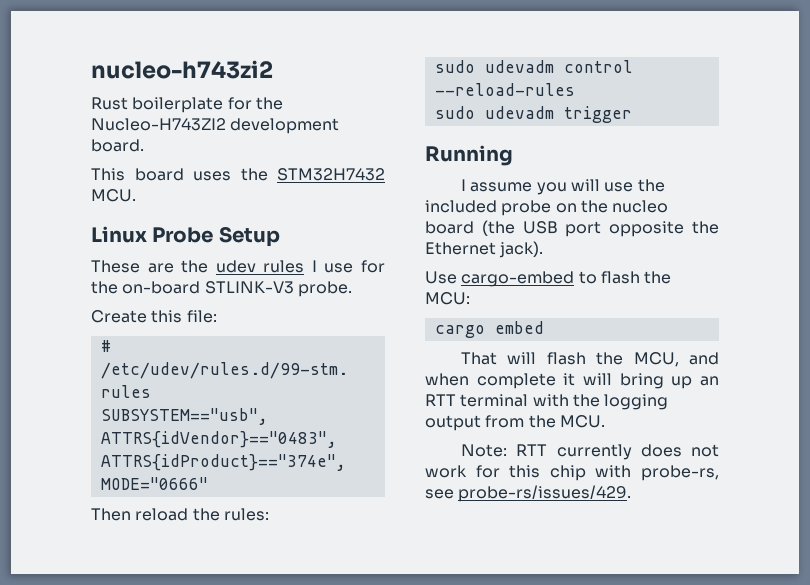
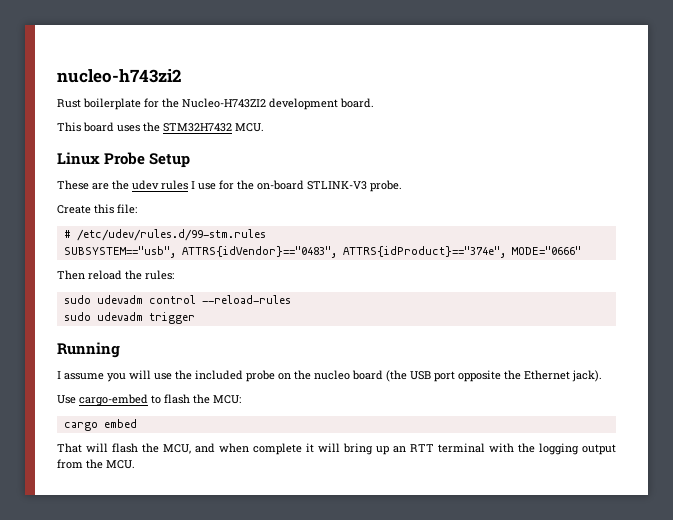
- Note: RTT currently does not work for this chip with probe-rs, see probe-rs/issues/429.

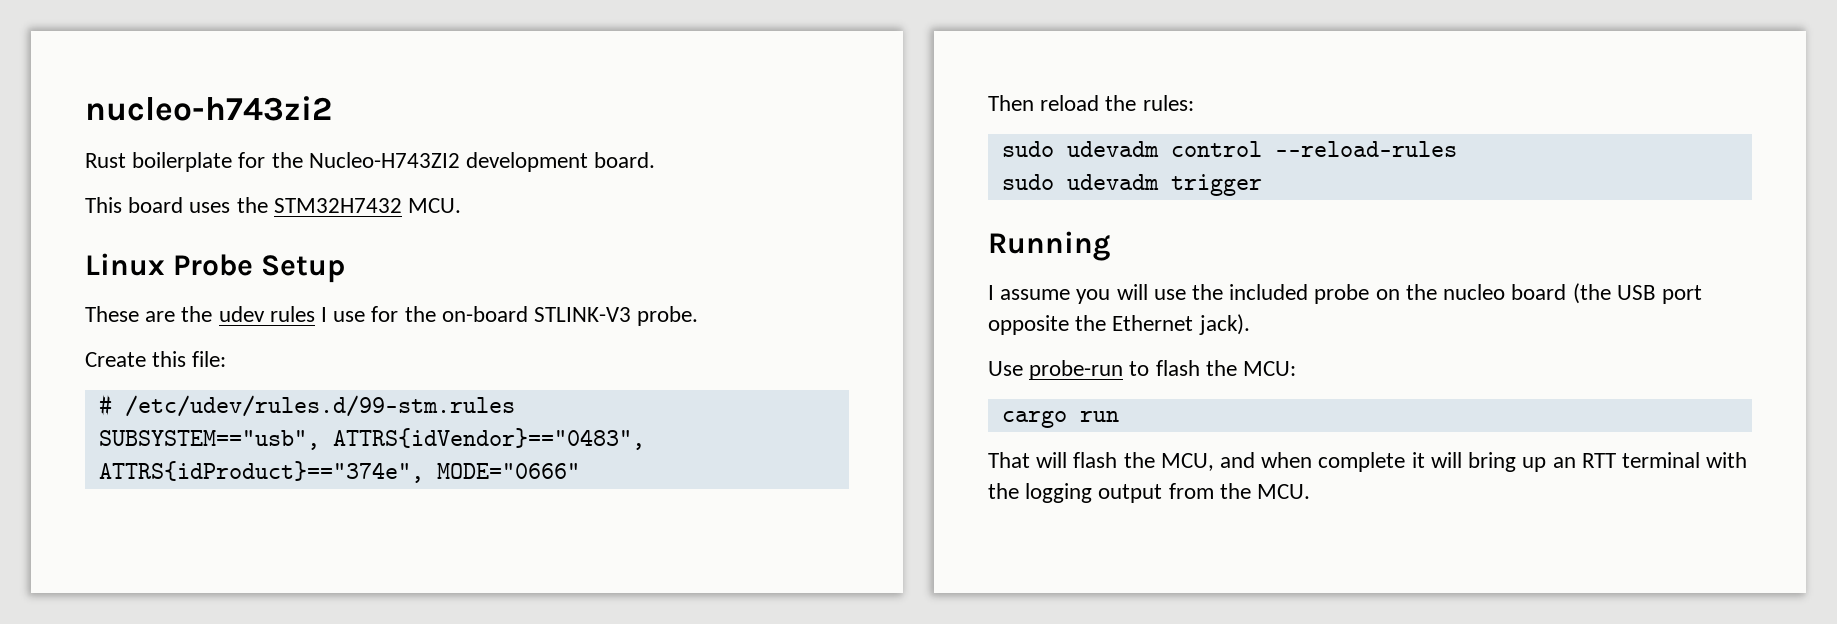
- Use cargo-embed to flash the MCU:
+ Use probe-run to flash the MCU:
- cargo embed
+ cargo run

